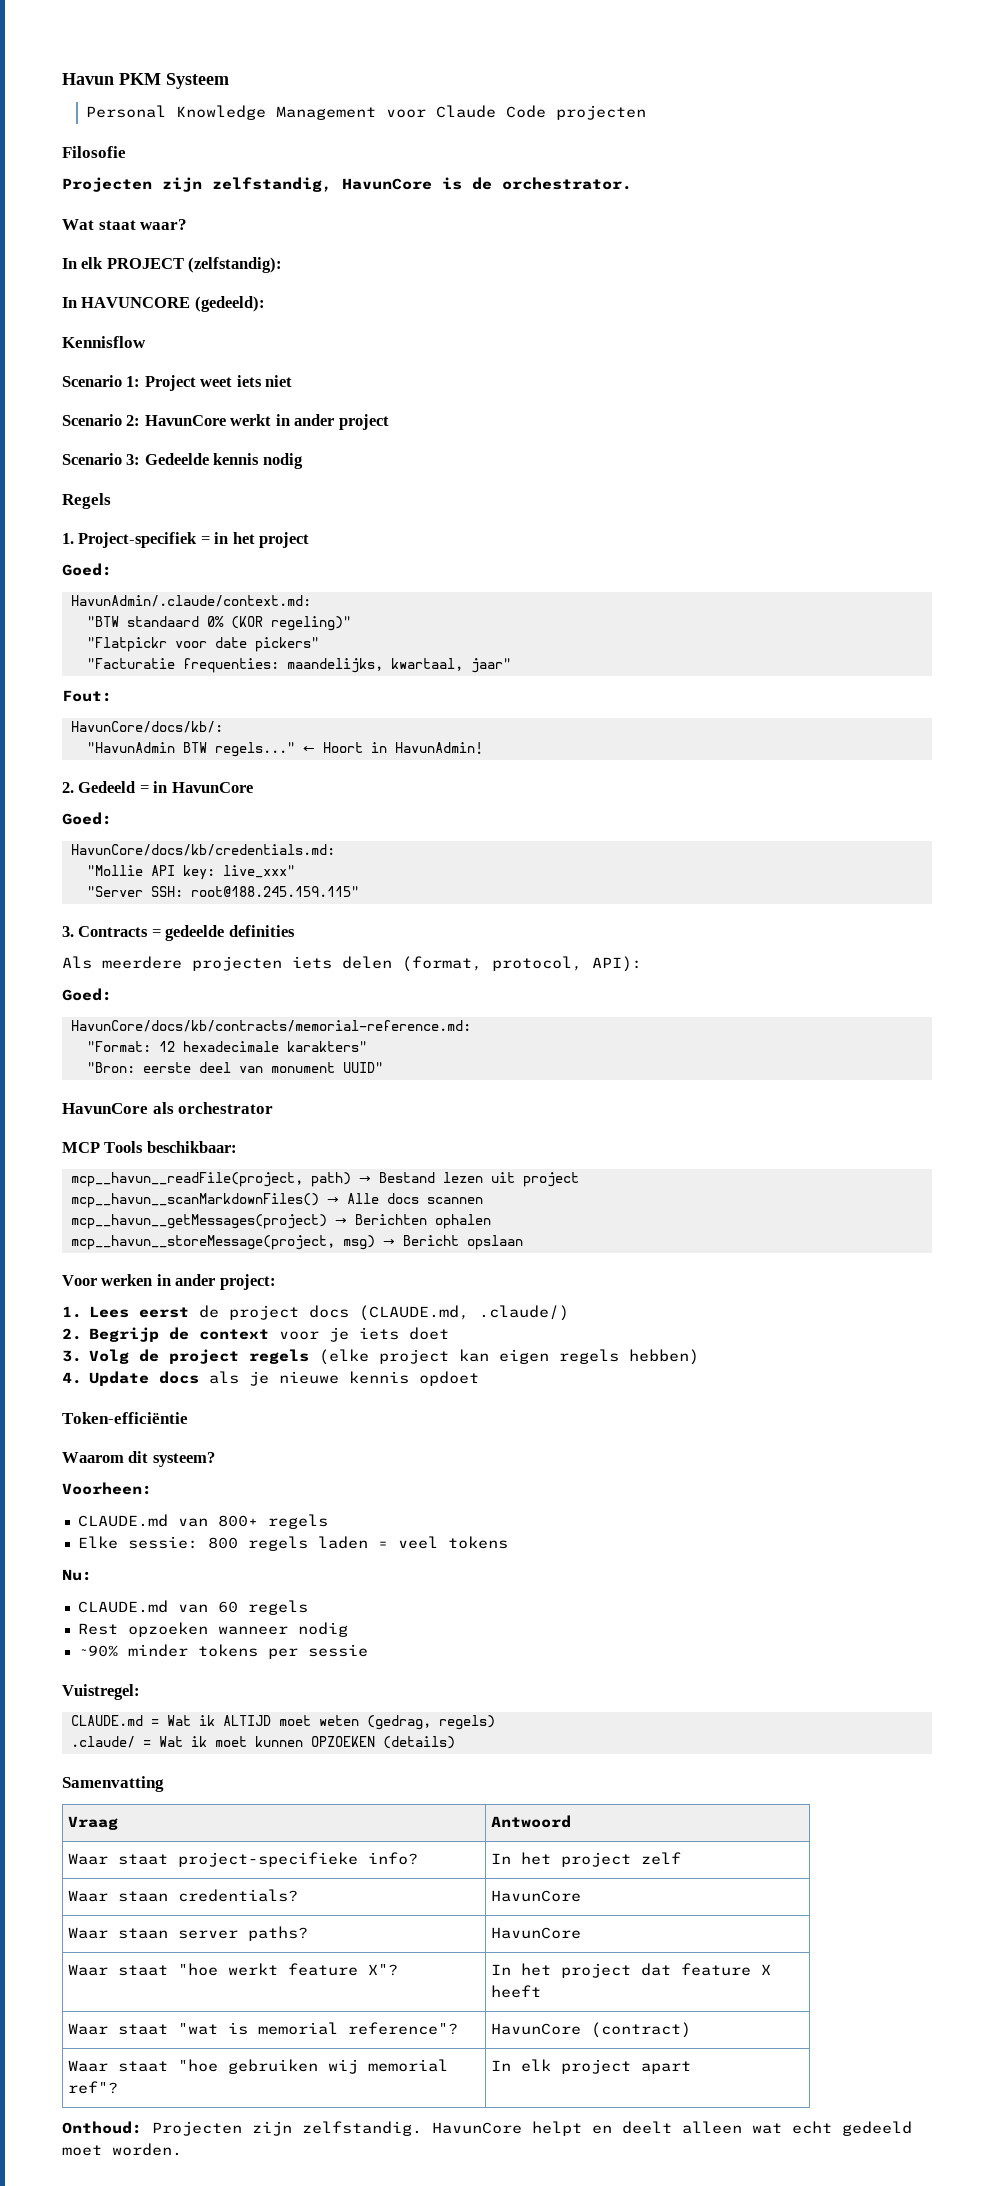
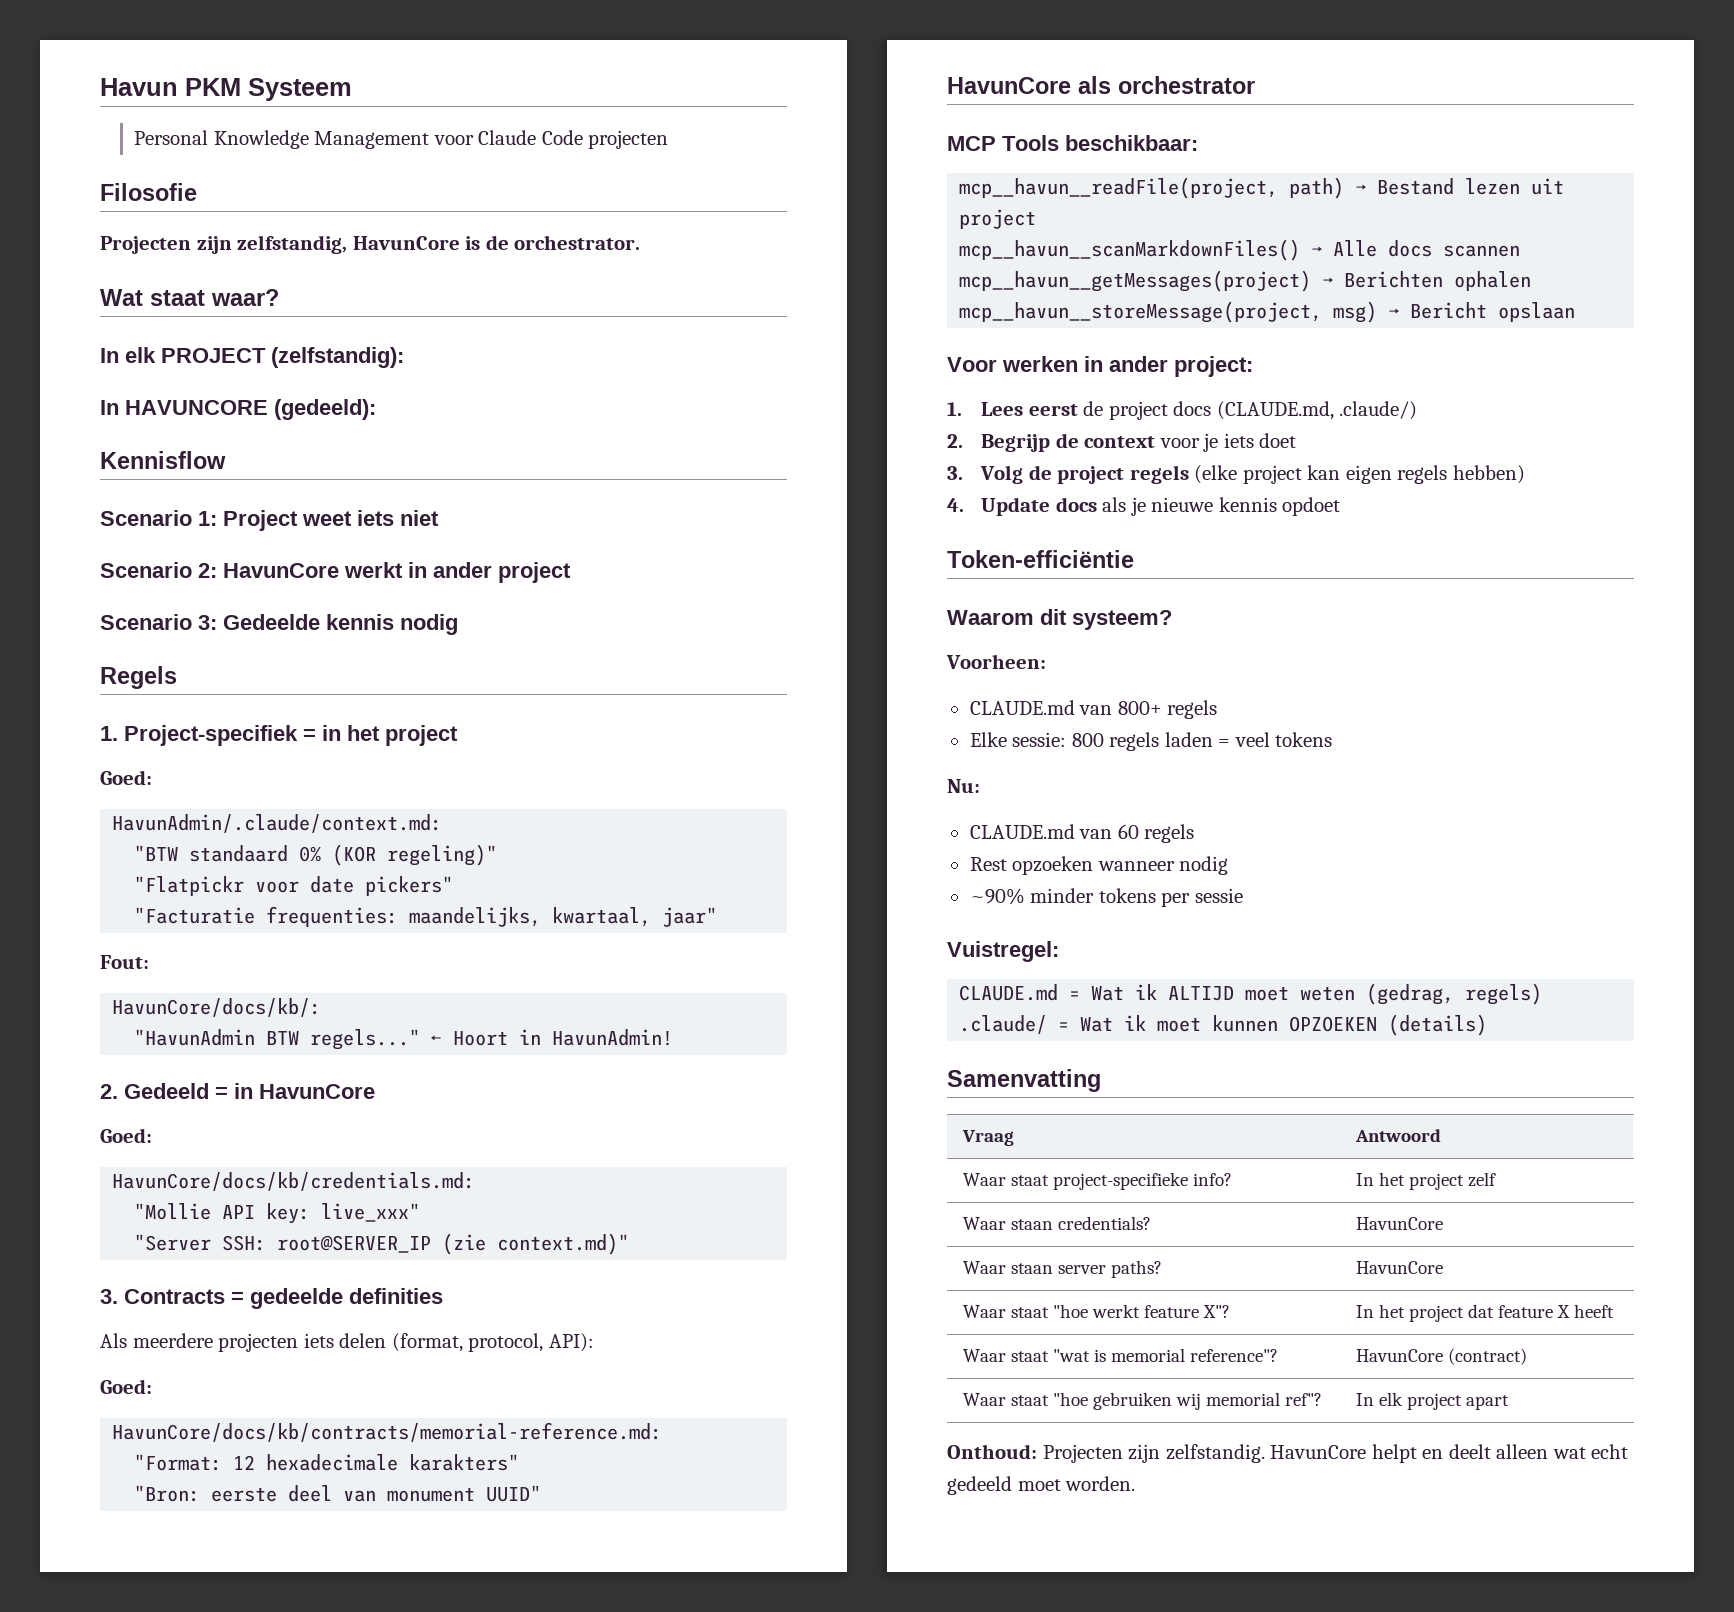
- "Server SSH: root@188.245.159.115"
+ "Server SSH: root@SERVER_IP (zie context.md)"

